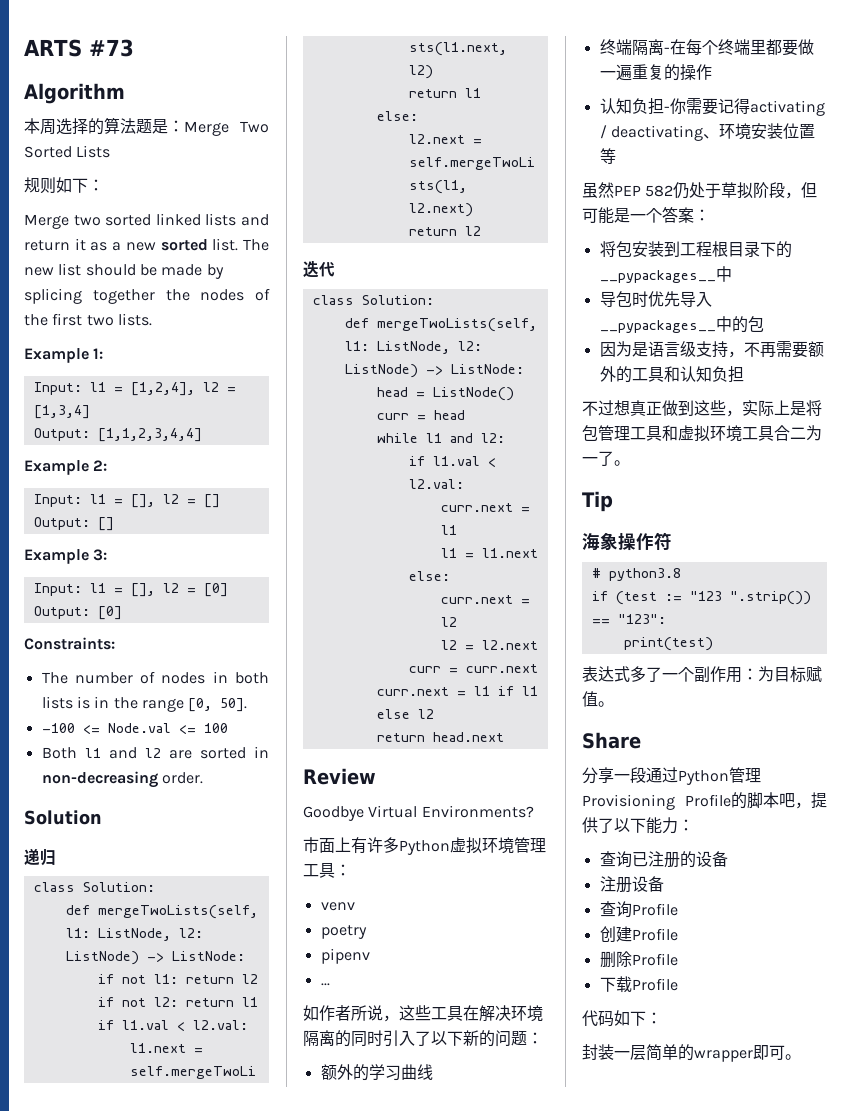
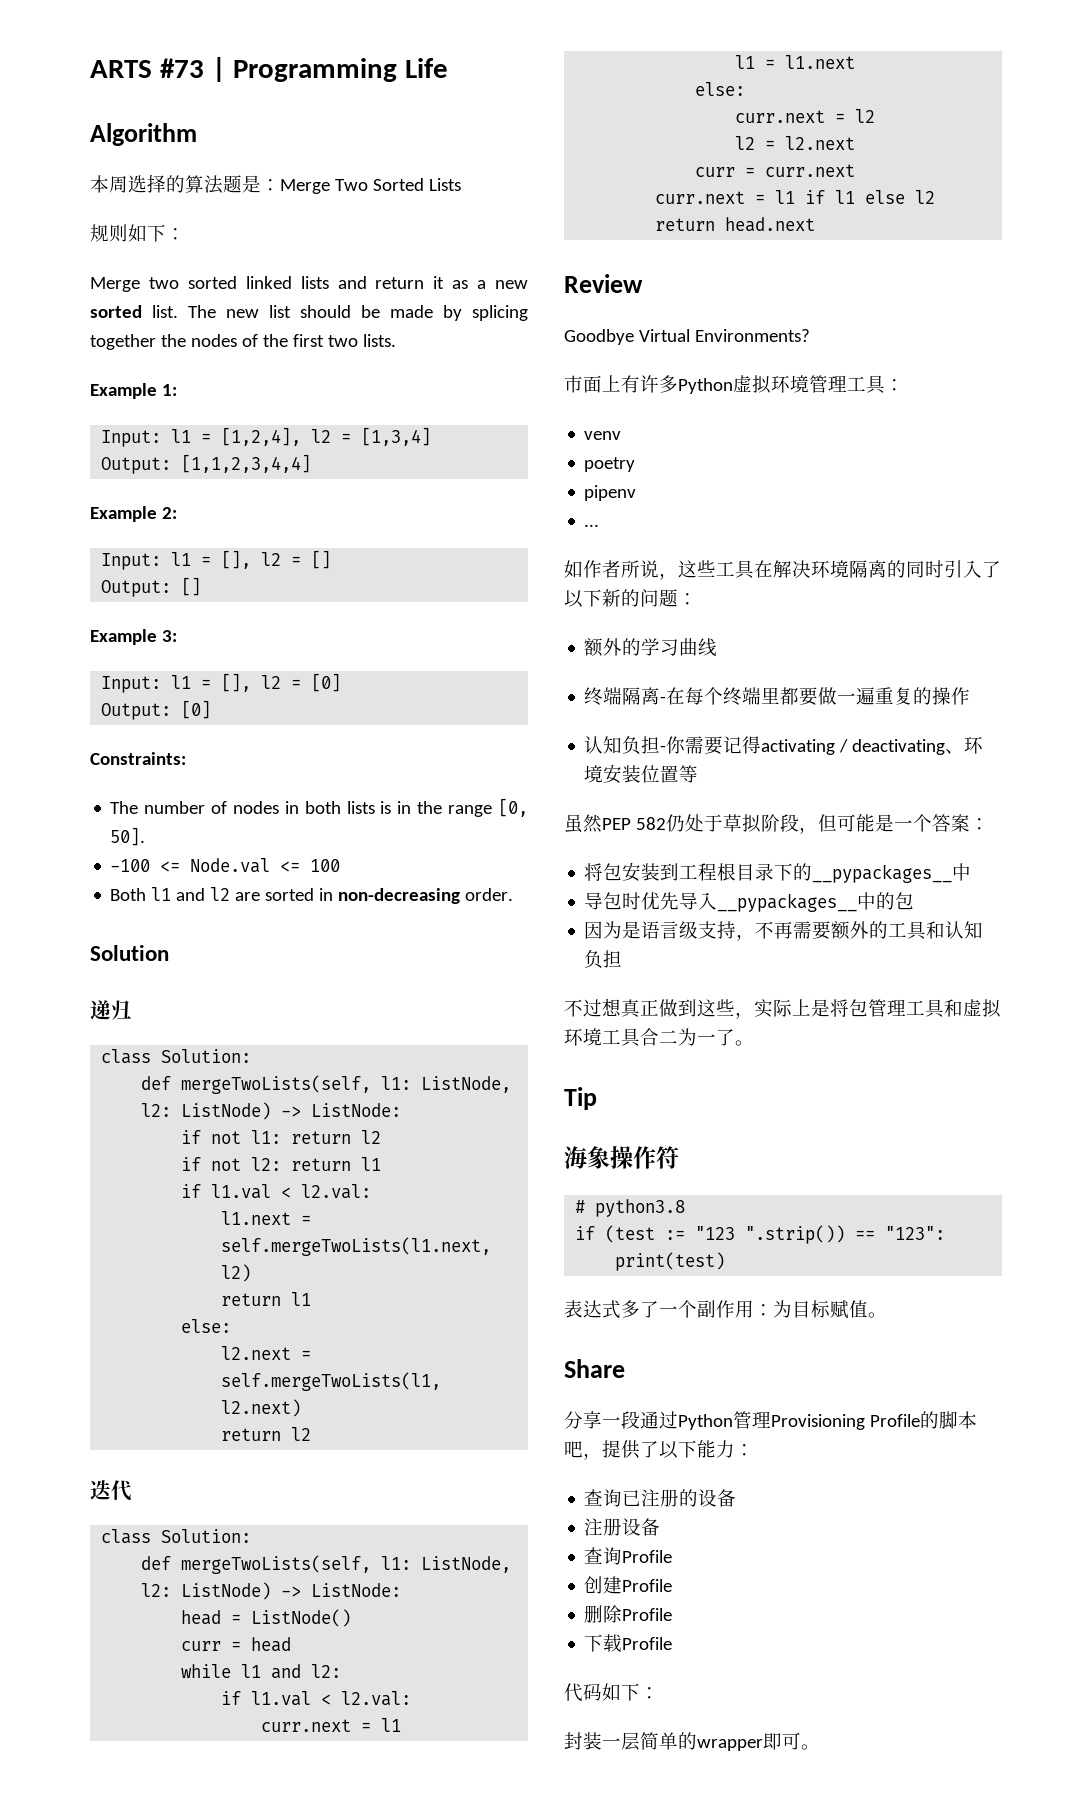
- ARTS #73
+ ARTS #73 | Programming Life

